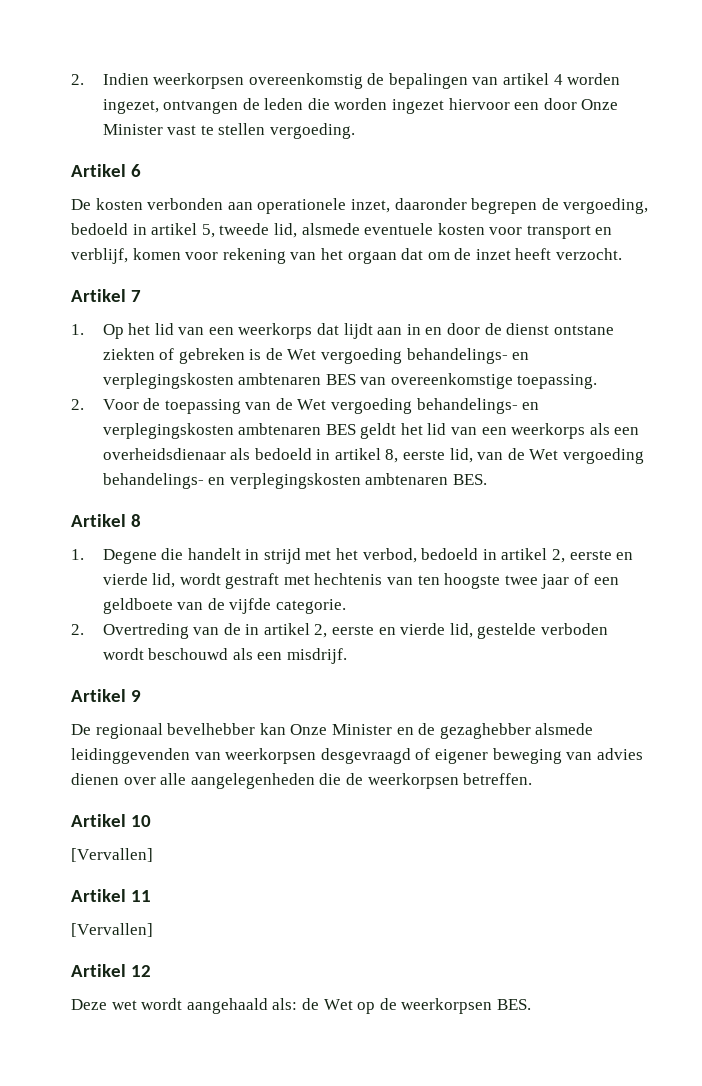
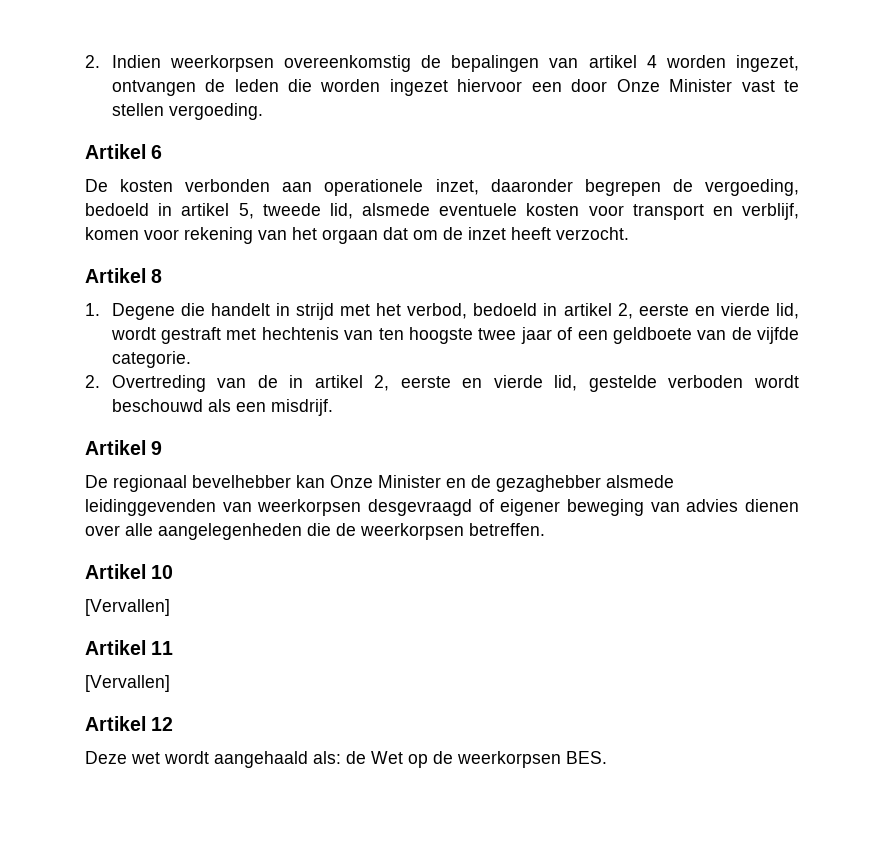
- Artikel 7
- 1. Op het lid van een weerkorps dat lijdt aan in en door de dienst ontstane ziekten of gebreken is de Wet vergoeding behandelings- en verplegingskosten ambtenaren BES van overeenkomstige toepassing.
- 2. Voor de toepassing van de Wet vergoeding behandelings- en verplegingskosten ambtenaren BES geldt het lid van een weerkorps als een overheidsdienaar als bedoeld in artikel 8, eerste lid, van de Wet vergoeding behandelings- en verplegingskosten ambtenaren BES.

